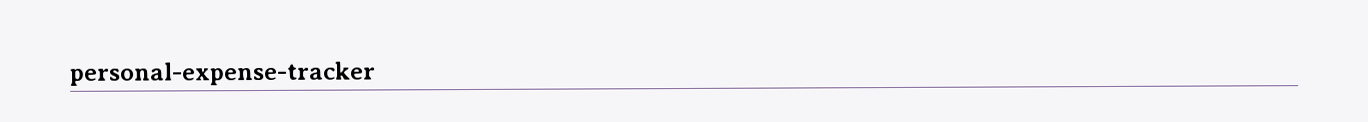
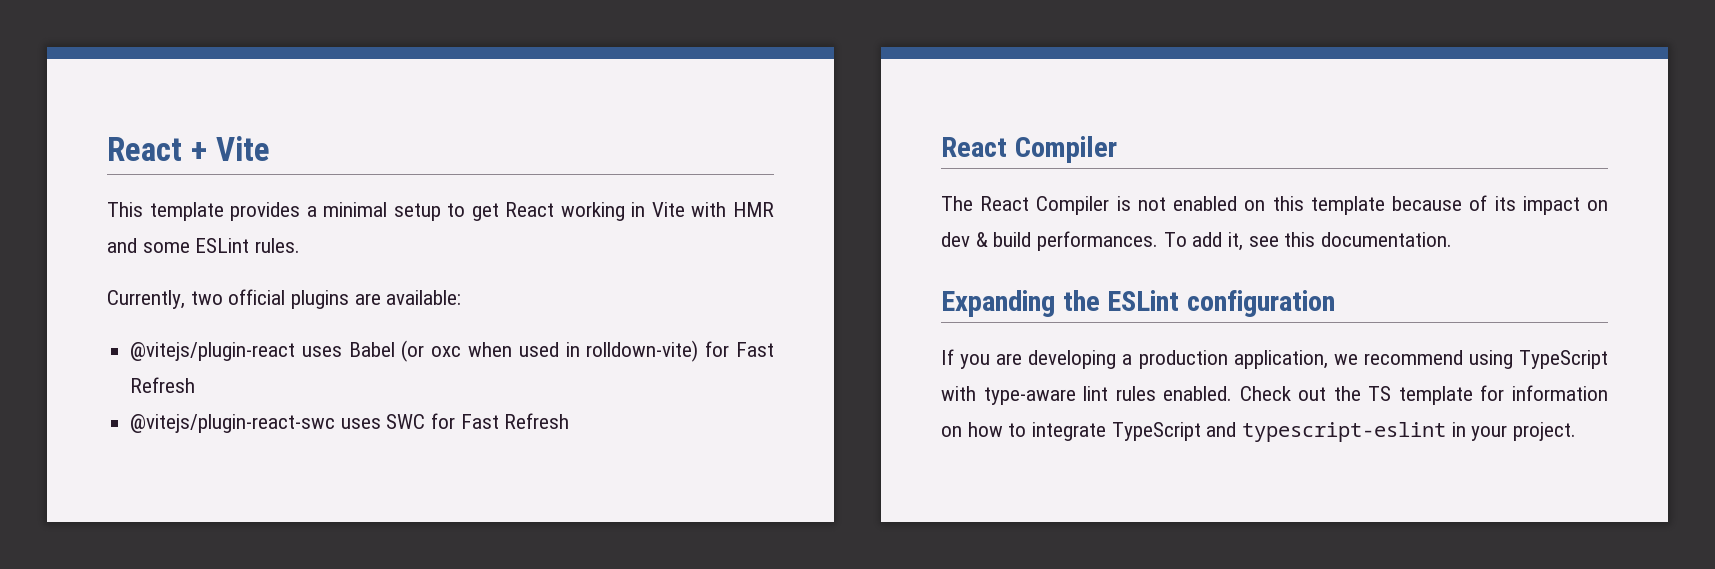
- personal-expense-tracker
+ React + Vite
+ This template provides a minimal setup to get React working in Vite with HMR and some ESLint rules.
+ Currently, two official plugins are available:
+ @vitejs/plugin-react uses Babel (or oxc when used in rolldown-vite) for Fast Refresh
+ @vitejs/plugin-react-swc uses SWC for Fast Refresh
+ React Compiler
+ The React Compiler is not enabled on this template because of its impact on dev & build performances. To add it, see this documentation.
+ Expanding the ESLint configuration
+ If you are developing a production application, we recommend using TypeScript with type-aware lint rules enabled. Check out the TS template for information on how to integrate TypeScript and typescript-eslint in your project.

